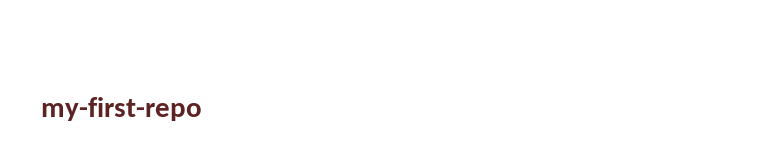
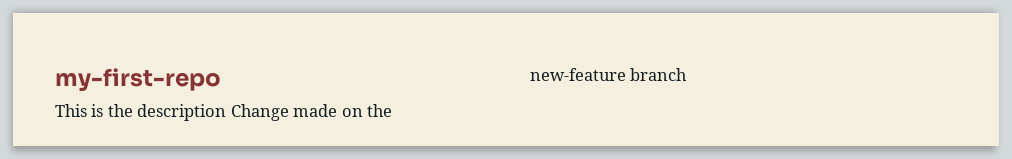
+ This is the description Change made on the new-feature branch

